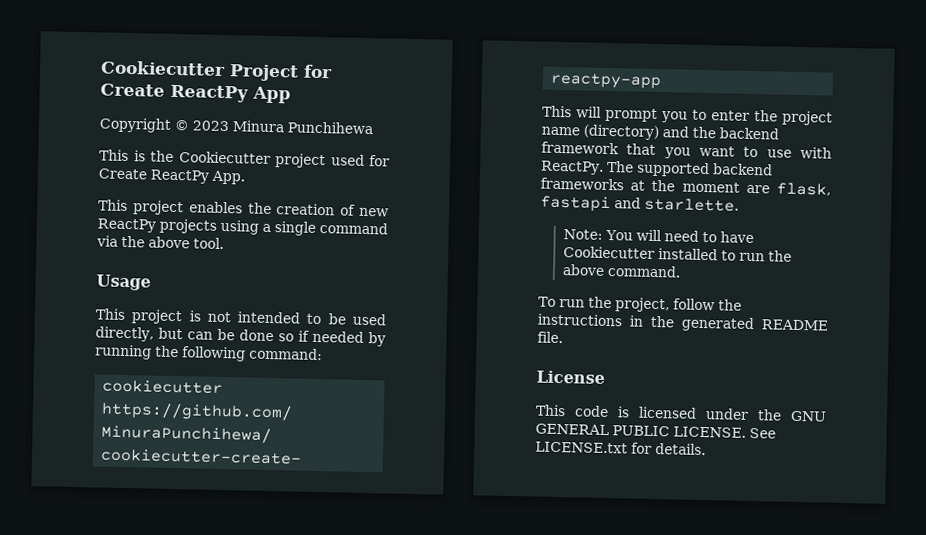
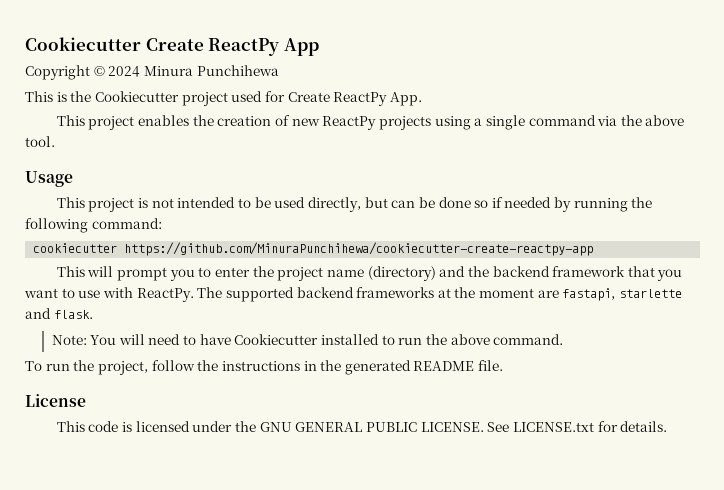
- Cookiecutter Project for Create ReactPy App
+ Cookiecutter Create ReactPy App
- Copyright © 2023 Minura Punchihewa
+ Copyright © 2024 Minura Punchihewa
- The supported backend frameworks at the moment are flask, fastapi and starlette.
+ The supported backend frameworks at the moment are fastapi, starlette and flask.

